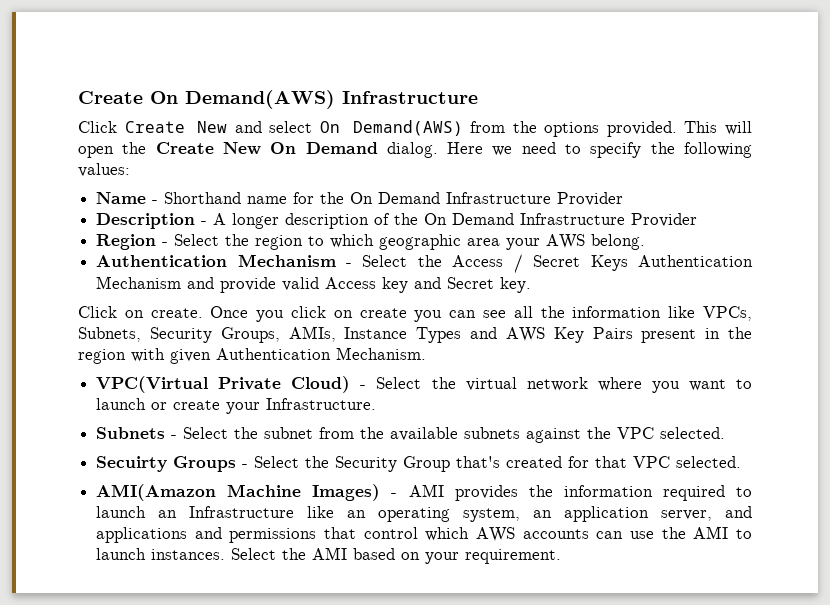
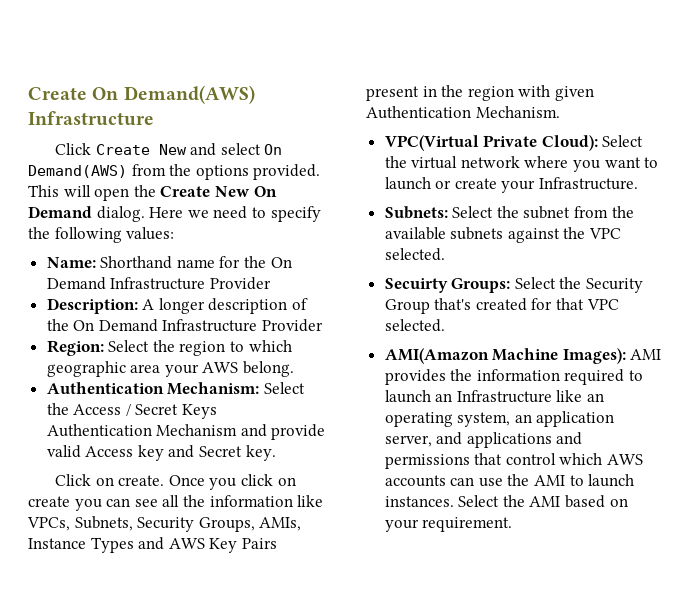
- Name - Shorthand name for the On Demand Infrastructure Provider
+ Name: Shorthand name for the On Demand Infrastructure Provider
- Description - A longer description of the On Demand Infrastructure Provider
+ Description: A longer description of the On Demand Infrastructure Provider
- Region - Select the region to which geographic area your AWS belong.
+ Region: Select the region to which geographic area your AWS belong.
- Authentication Mechanism - Select the Access / Secret Keys Authentication Mechanism and provide valid Access key and Secret key.
+ Authentication Mechanism: Select the Access / Secret Keys Authentication Mechanism and provide valid Access key and Secret key.
- VPC(Virtual Private Cloud) - Select the virtual network where you want to launch or create your Infrastructure.
+ VPC(Virtual Private Cloud): Select the virtual network where you want to launch or create your Infrastructure.
- Subnets - Select the subnet from the available subnets against the VPC selected.
+ Subnets: Select the subnet from the available subnets against the VPC selected.
- Secuirty Groups - Select the Security Group that's created for that VPC selected.
+ Secuirty Groups: Select the Security Group that's created for that VPC selected.
- AMI(Amazon Machine Images) - AMI provides the information required to launch an Infrastructure like an operating system, an application server, and applications and permissions that control which AWS accounts can use the AMI to launch instances.
+ AMI(Amazon Machine Images): AMI provides the information required to launch an Infrastructure like an operating system, an application server, and applications and permissions that control which AWS accounts can use the AMI to launch instances.

